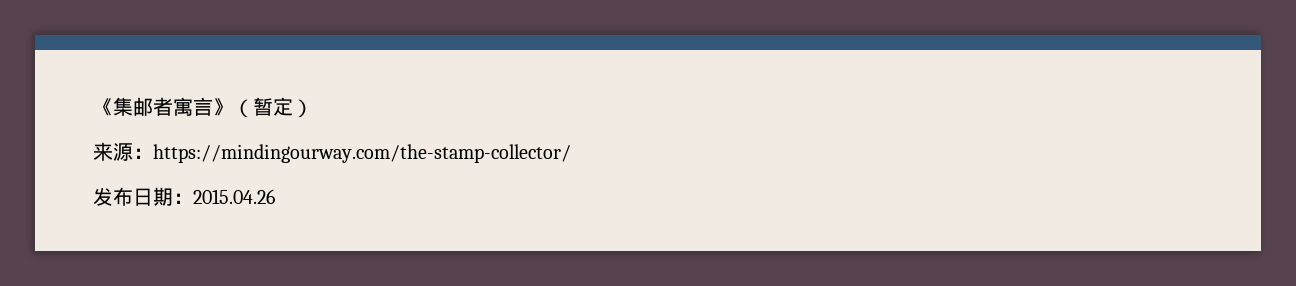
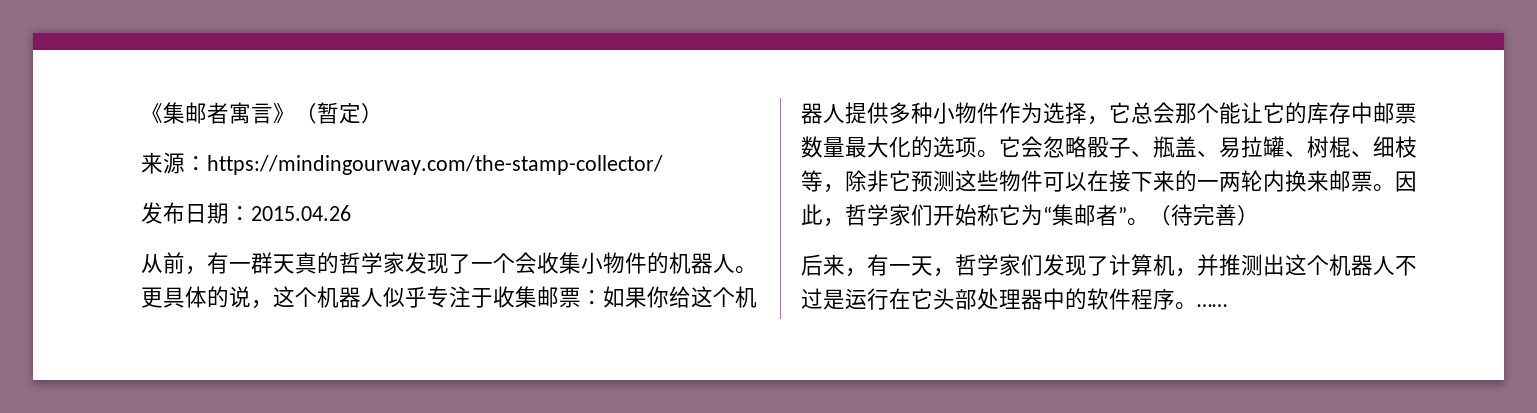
+ 从前，有一群天真的哲学家发现了一个会收集小物件的机器人。更具体的说，这个机器人似乎专注于收集邮票：如果你给这个机器人提供多种小物件作为选择，它总会那个能让它的库存中邮票数量最大化的选项。它会忽略骰子、瓶盖、易拉罐、树棍、细枝等，除非它预测这些物件可以在接下来的一两轮内换来邮票。因此，哲学家们开始称它为“集邮者”。（待完善）
+ 后来，有一天，哲学家们发现了计算机，并推测出这个机器人不过是运行在它头部处理器中的软件程序。……

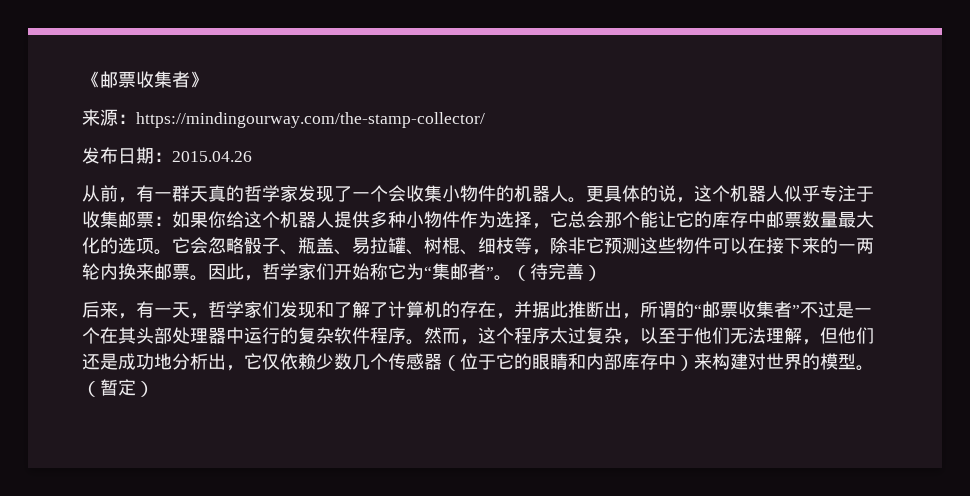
- 《集邮者寓言》（暂定）
+ 《邮票收集者》
- 后来，有一天，哲学家们发现了计算机，并推测出这个机器人不过是运行在它头部处理器中的软件程序。……
+ 后来，有一天，哲学家们发现和了解了计算机的存在，并据此推断出，所谓的“邮票收集者”不过是一个在其头部处理器中运行的复杂软件程序。然而，这个程序太过复杂，以至于他们无法理解，但他们还是成功地分析出，它仅依赖少数几个传感器（位于它的眼睛和内部库存中）来构建对世界的模型。（暂定）

